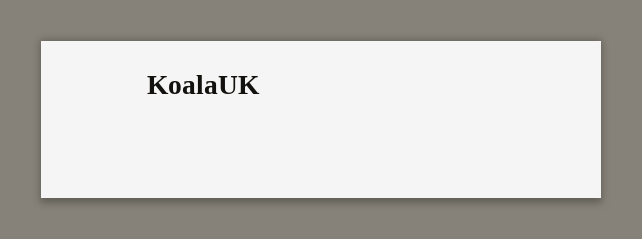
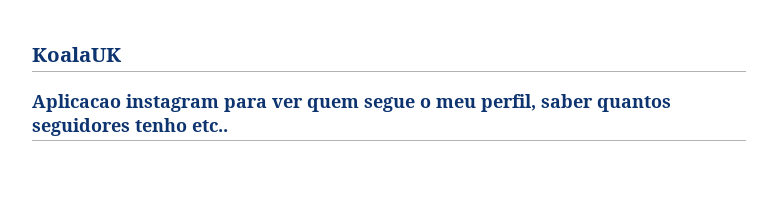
+ Aplicacao instagram para ver quem segue o meu perfil, saber quantos seguidores tenho etc..

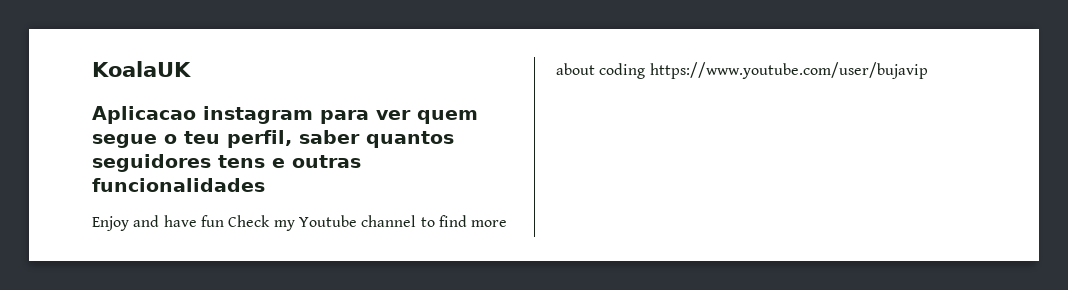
- Aplicacao instagram para ver quem segue o meu perfil, saber quantos seguidores tenho etc..
+ Aplicacao instagram para ver quem segue o teu perfil, saber quantos seguidores tens e outras funcionalidades
+ Enjoy and have fun Check my Youtube channel to find more about coding https://www.youtube.com/user/bujavip

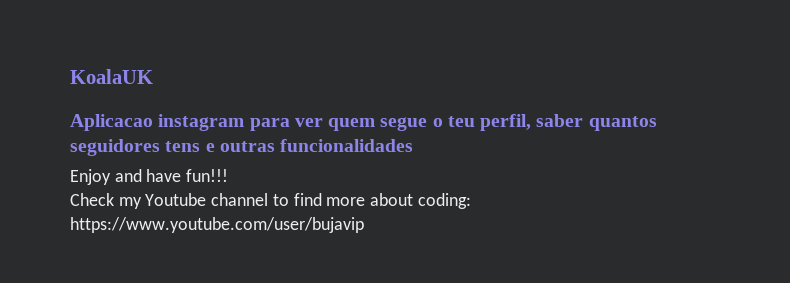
- Enjoy and have fun Check my Youtube channel to find more about coding https://www.youtube.com/user/bujavip
+ Enjoy and have fun!!!
+ Check my Youtube channel to find more about coding: https://www.youtube.com/user/bujavip

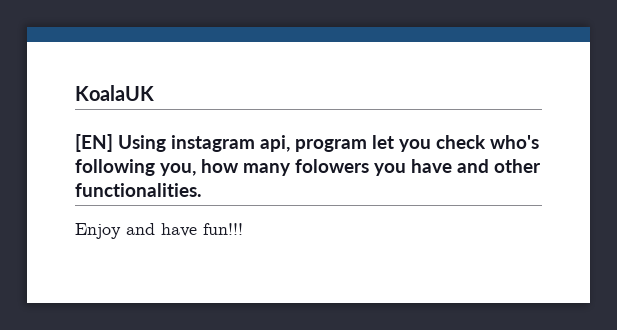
- Aplicacao instagram para ver quem segue o teu perfil, saber quantos seguidores tens e outras funcionalidades
+ [EN] Using instagram api, program let you check who's following you, how many folowers you have and other functionalities.
  Enjoy and have fun!!!
- Check my Youtube channel to find more about coding: https://www.youtube.com/user/bujavip

